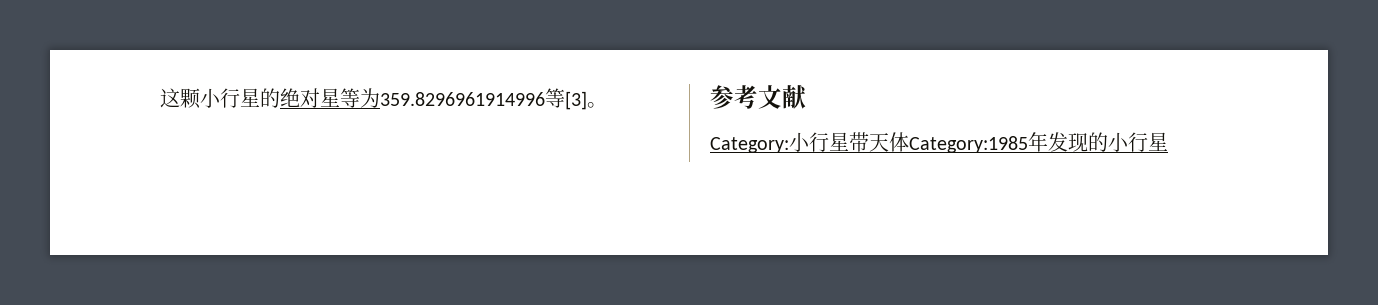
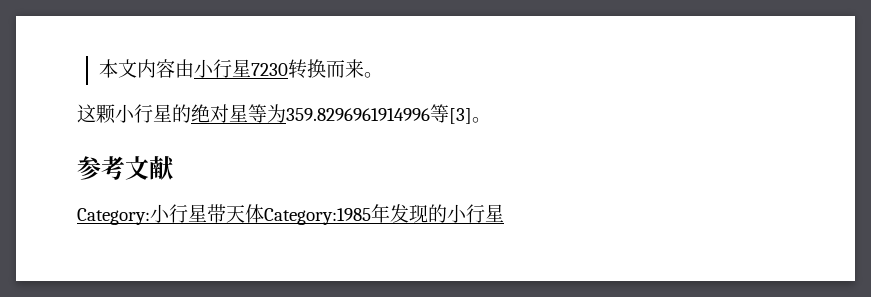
+ 本文内容由小行星7230转换而来。

